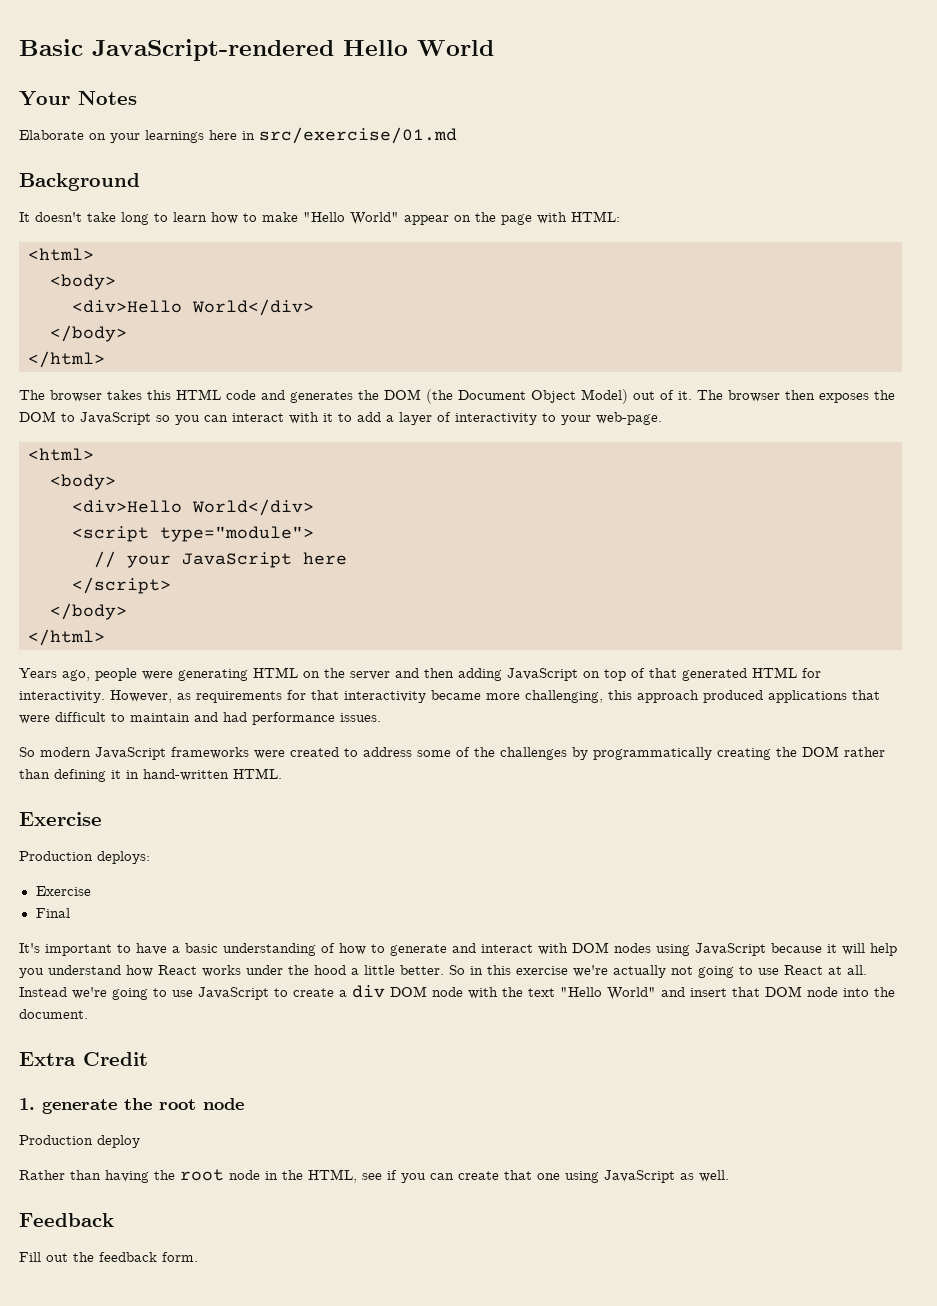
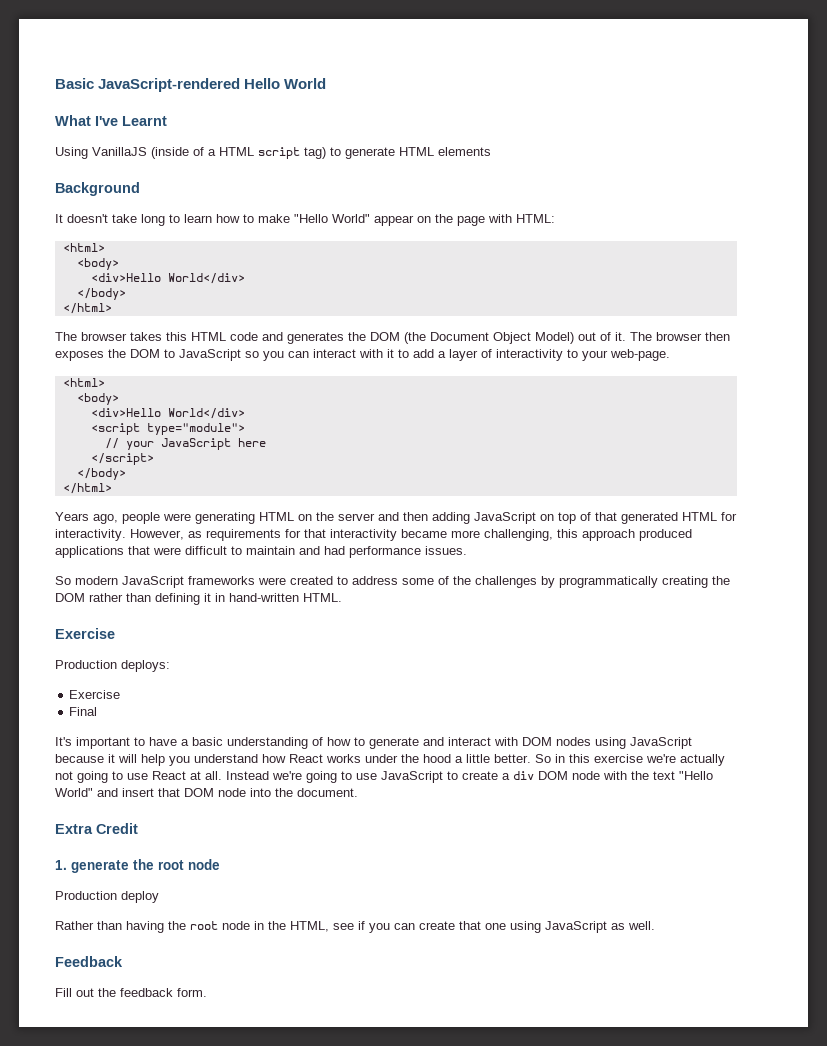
- Your Notes
- Elaborate on your learnings here in src/exercise/01.md
+ What I've Learnt
+ Using VanillaJS (inside of a HTML script tag) to generate HTML elements

